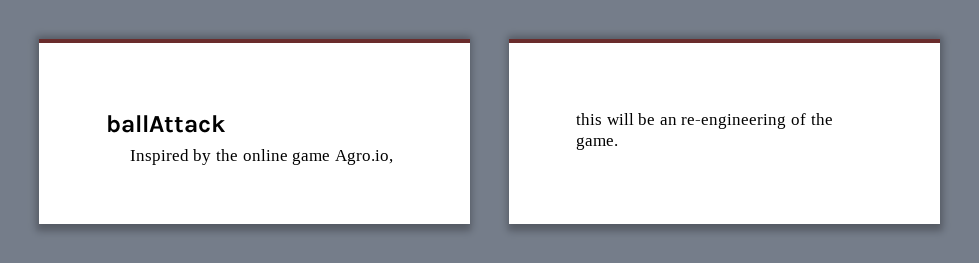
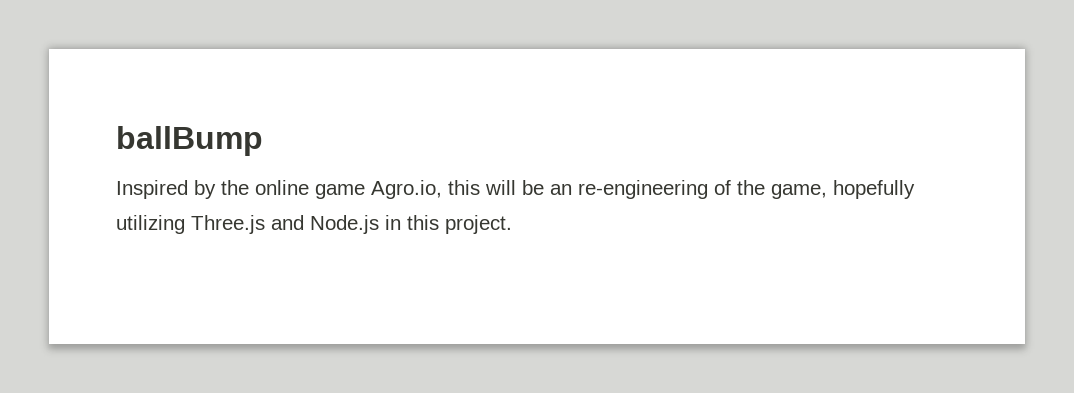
- ballAttack
+ ballBump
- Inspired by the online game Agro.io, this will be an re-engineering of the game.
+ Inspired by the online game Agro.io, this will be an re-engineering of the game, hopefully utilizing Three.js and Node.js in this project.

